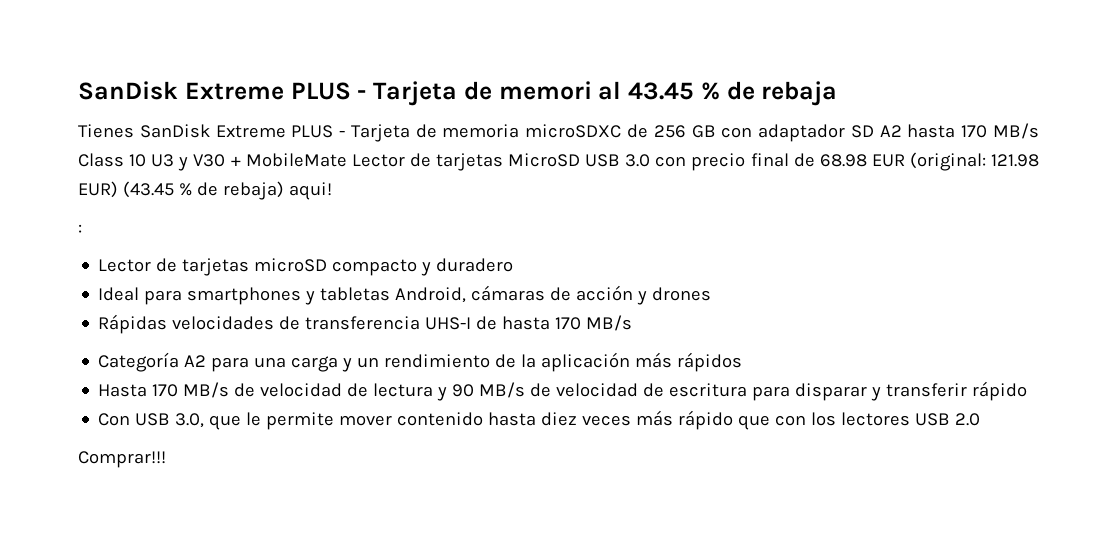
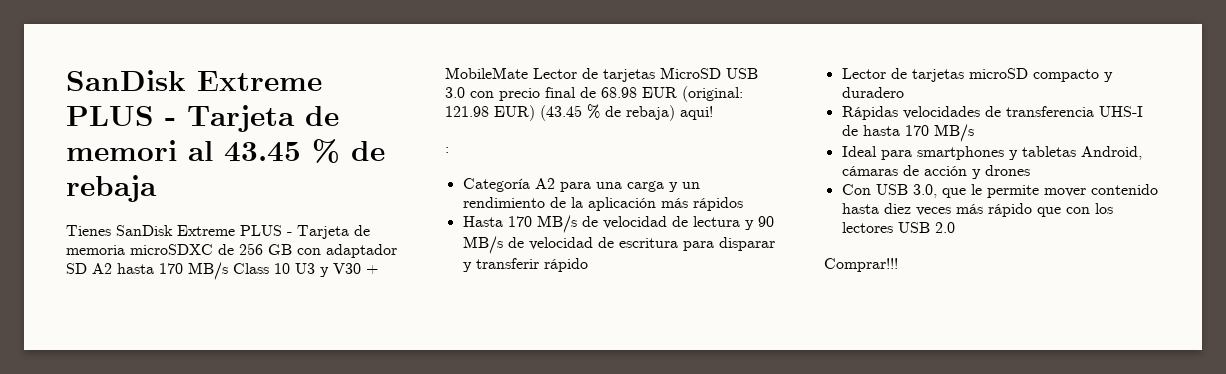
- Lector de tarjetas microSD compacto y duradero
- Ideal para smartphones y tabletas Android, cámaras de acción y drones
- Rápidas velocidades de transferencia UHS-I de hasta 170 MB/s
+ Lector de tarjetas microSD compacto y duradero
+ Rápidas velocidades de transferencia UHS-I de hasta 170 MB/s
+ Ideal para smartphones y tabletas Android, cámaras de acción y drones

